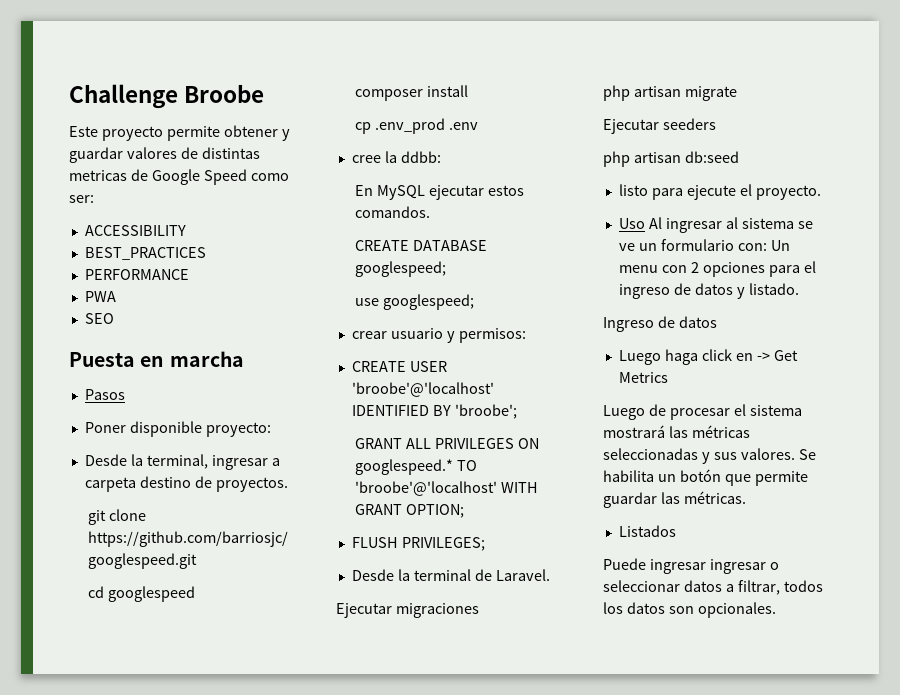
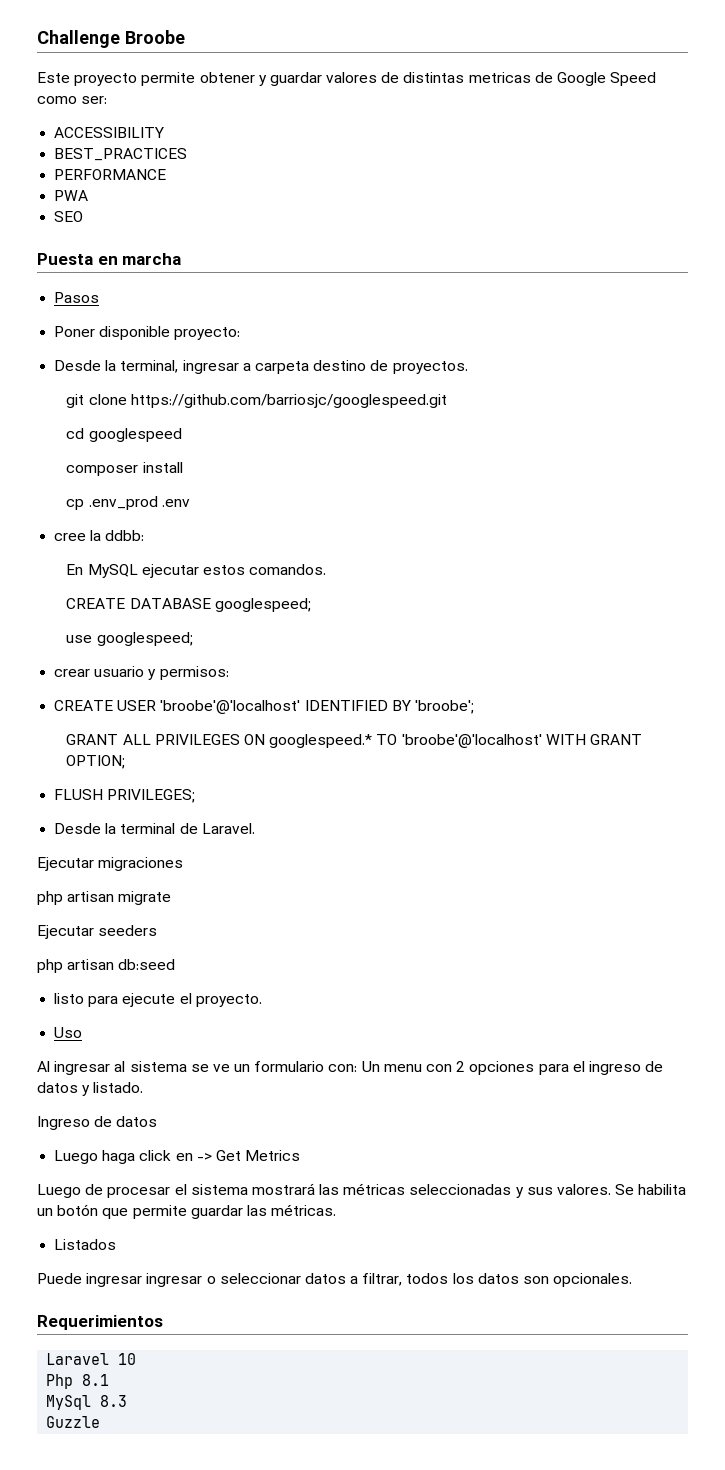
- Uso Al ingresar al sistema se ve un formulario con: Un menu con 2 opciones para el ingreso de datos y listado.
+ Uso
+ Al ingresar al sistema se ve un formulario con: Un menu con 2 opciones para el ingreso de datos y listado.
+ Requerimientos
+ Laravel 10
+ Php 8.1
+ MySql 8.3
+ Guzzle

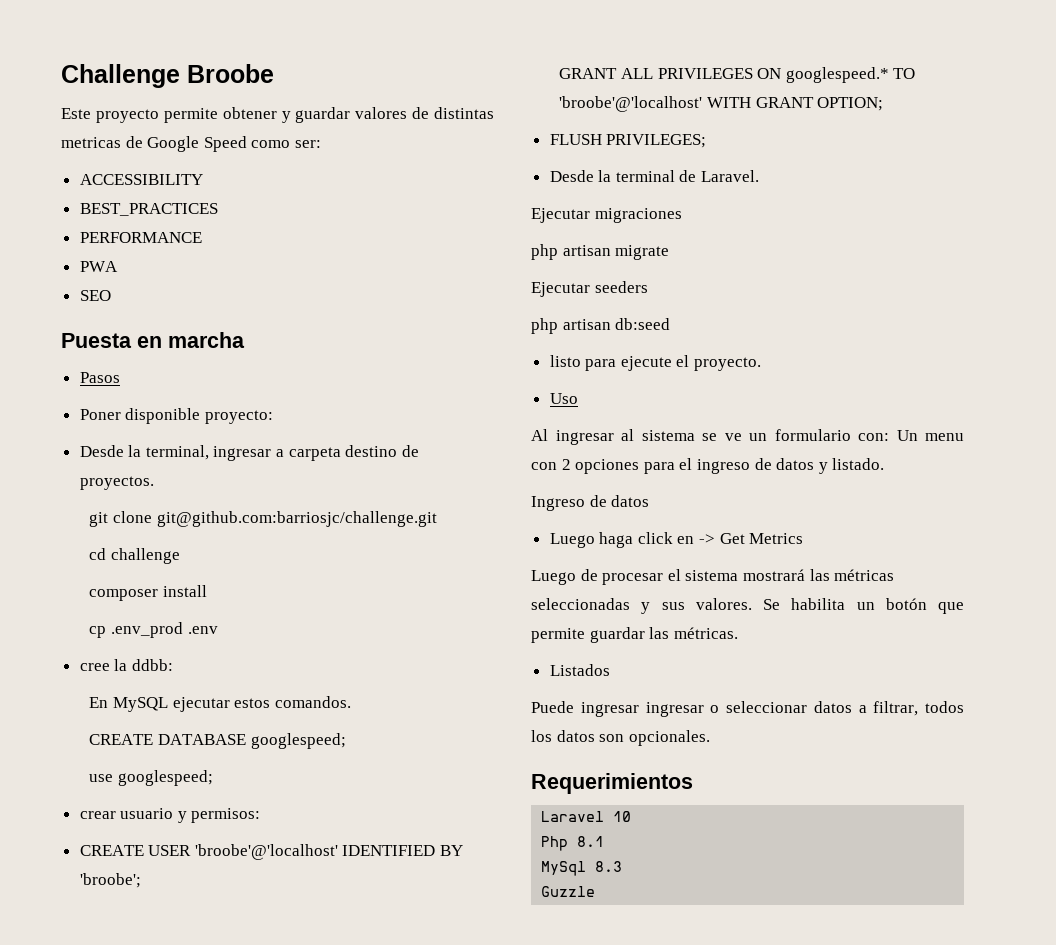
- git clone https://github.com/barriosjc/googlespeed.git
+ git clone git@github.com:barriosjc/challenge.git
- cd googlespeed
+ cd challenge

